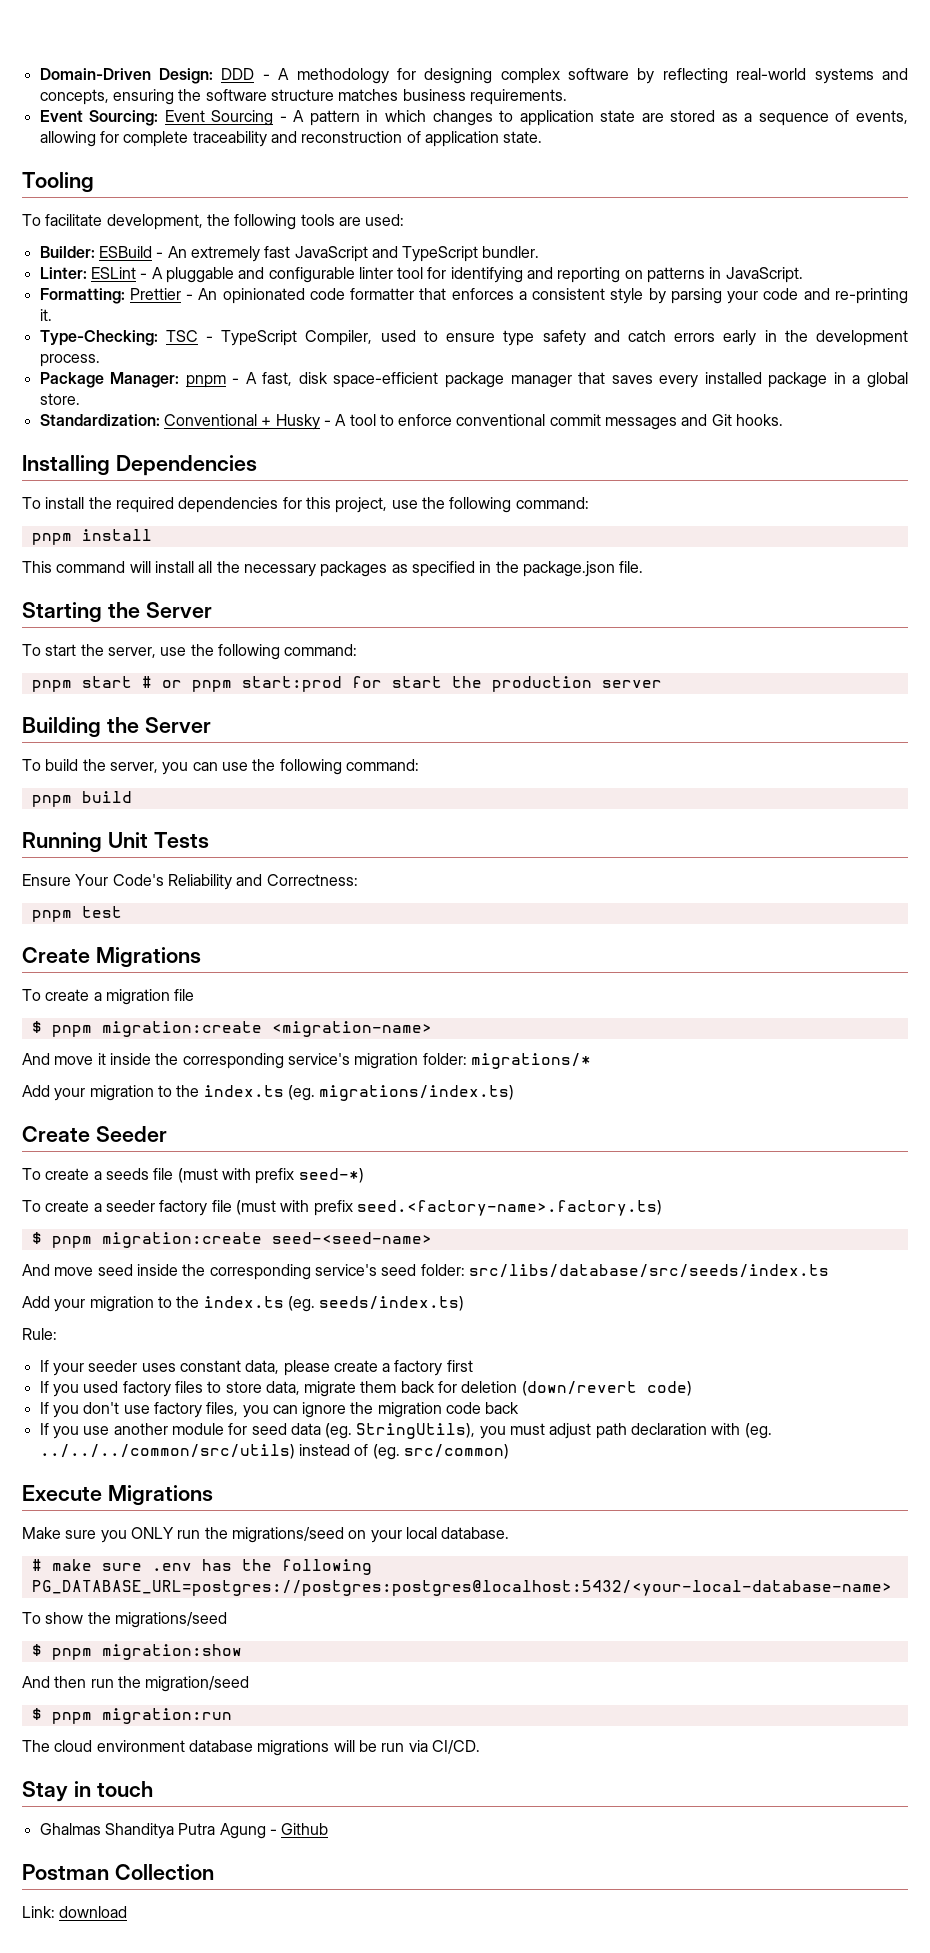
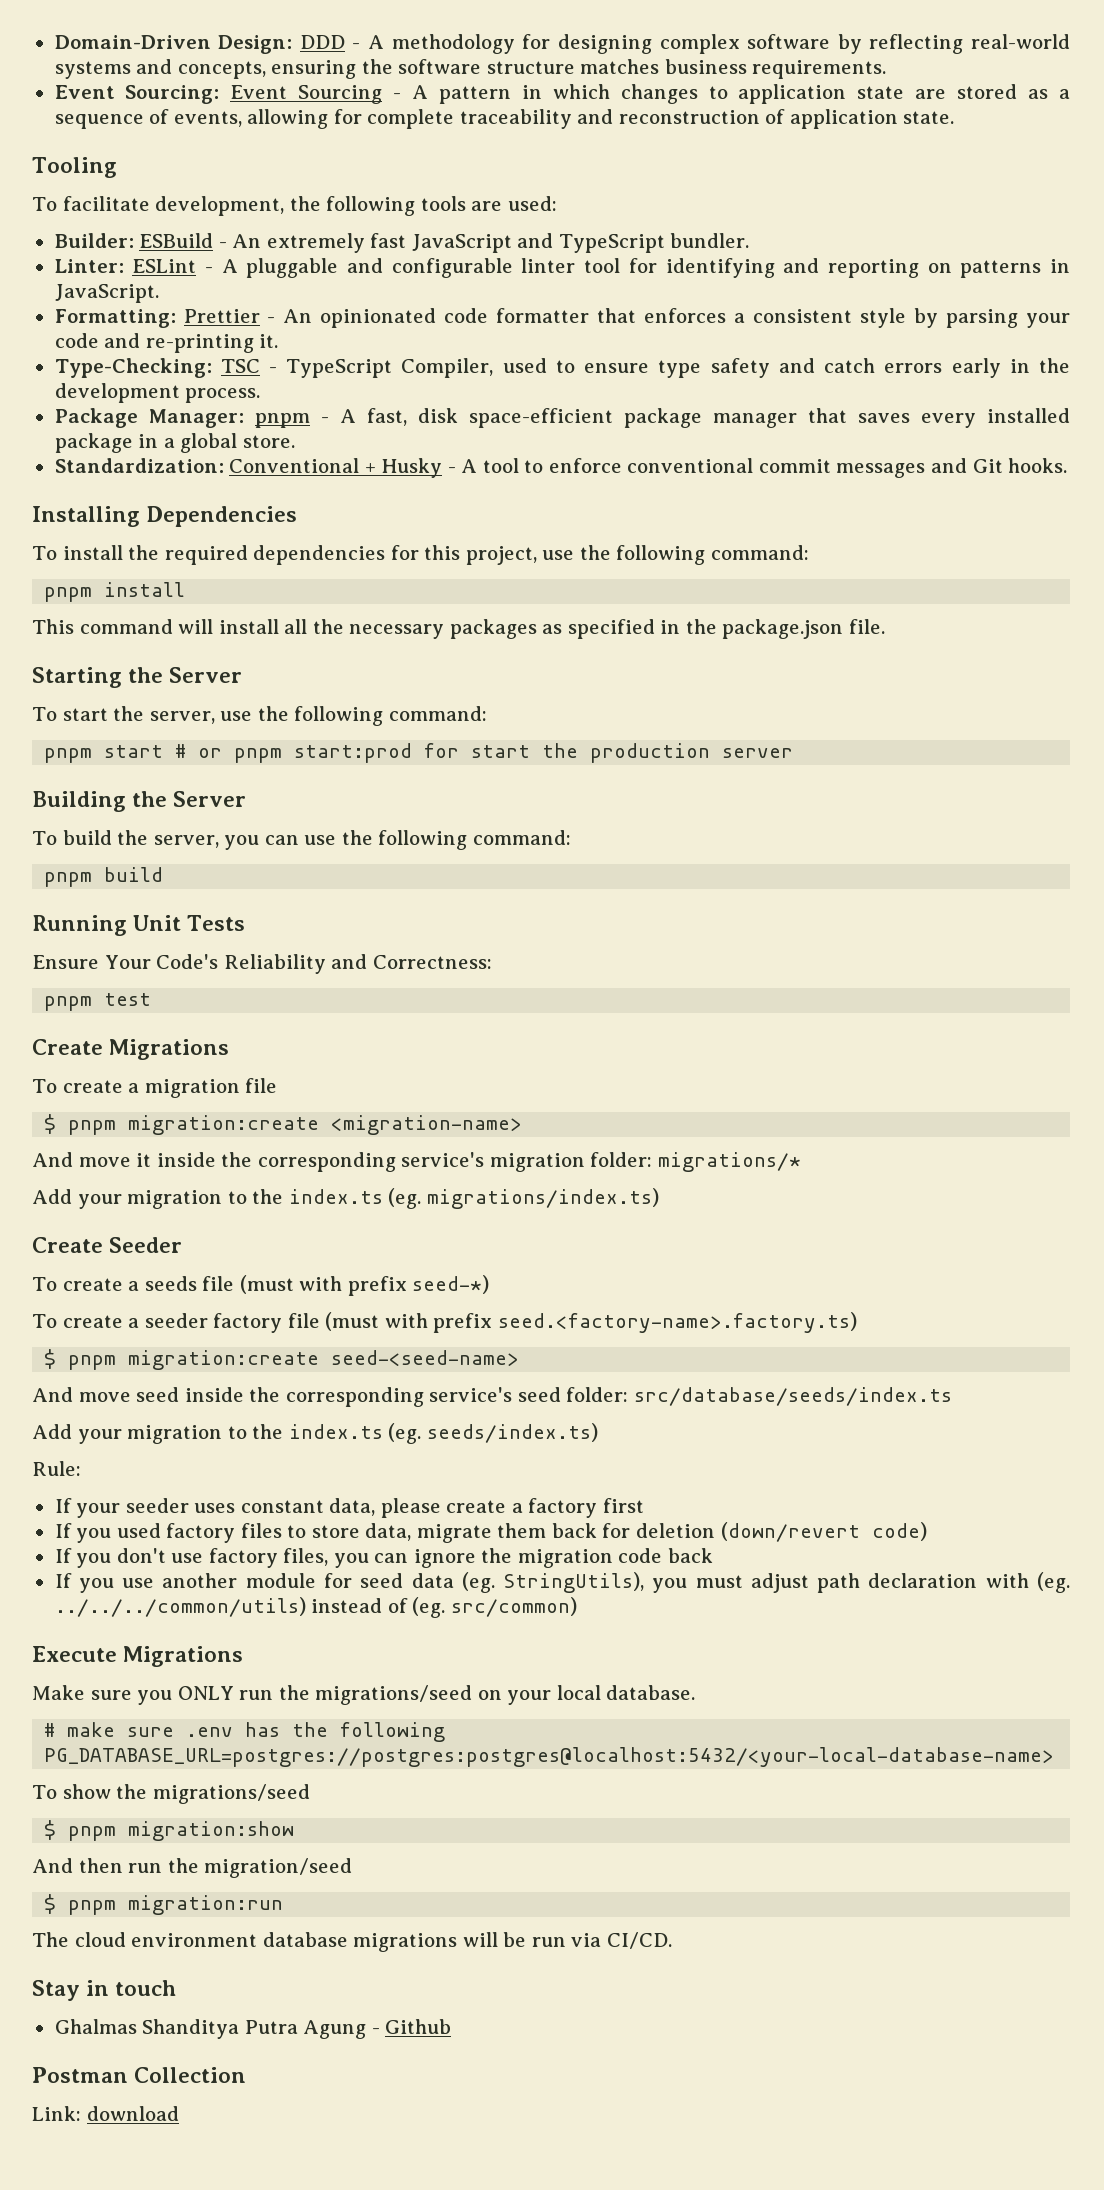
- And move seed inside the corresponding service's seed folder: src/libs/database/src/seeds/index.ts
+ And move seed inside the corresponding service's seed folder: src/database/seeds/index.ts
- If you use another module for seed data (eg. StringUtils), you must adjust path declaration with (eg. ../../../common/src/utils) instead of (eg. src/common)
+ If you use another module for seed data (eg. StringUtils), you must adjust path declaration with (eg. ../../../common/utils) instead of (eg. src/common)

